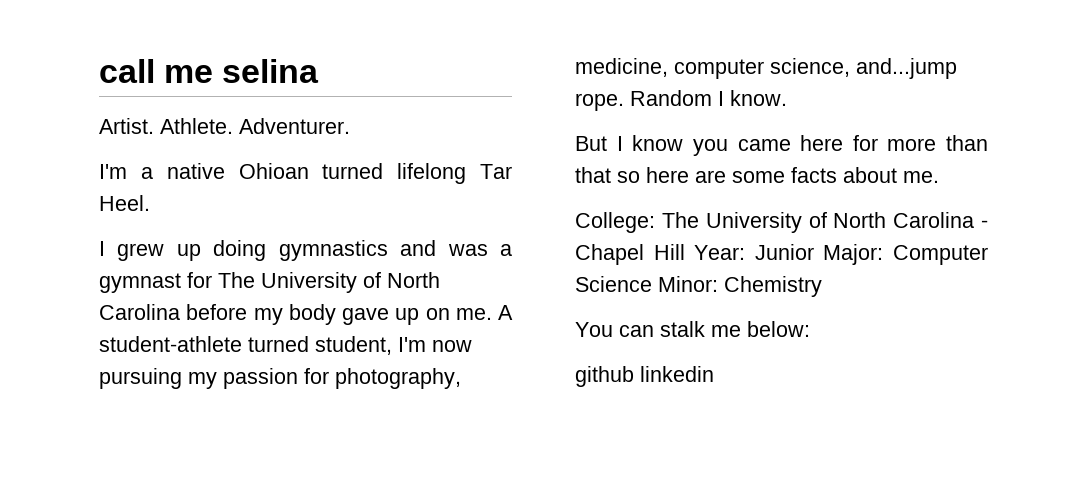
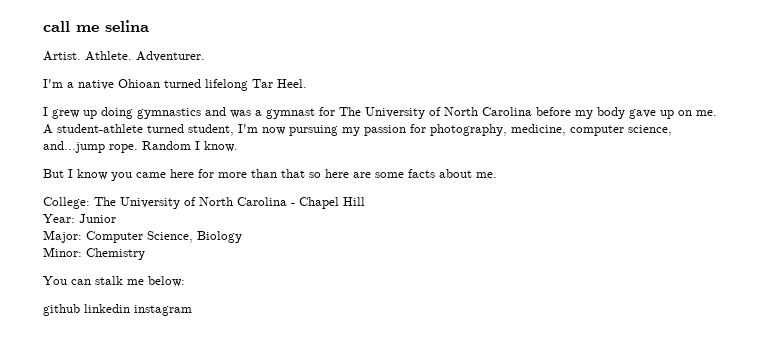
- College: The University of North Carolina - Chapel Hill Year: Junior Major: Computer Science Minor: Chemistry
+ College: The University of North Carolina - Chapel Hill
+ Year: Junior
+ Major: Computer Science, Biology
+ Minor: Chemistry
- github linkedin
+ github linkedin instagram

